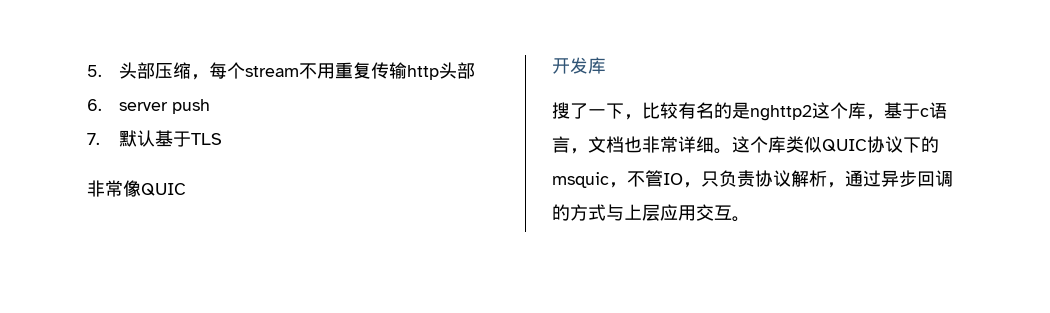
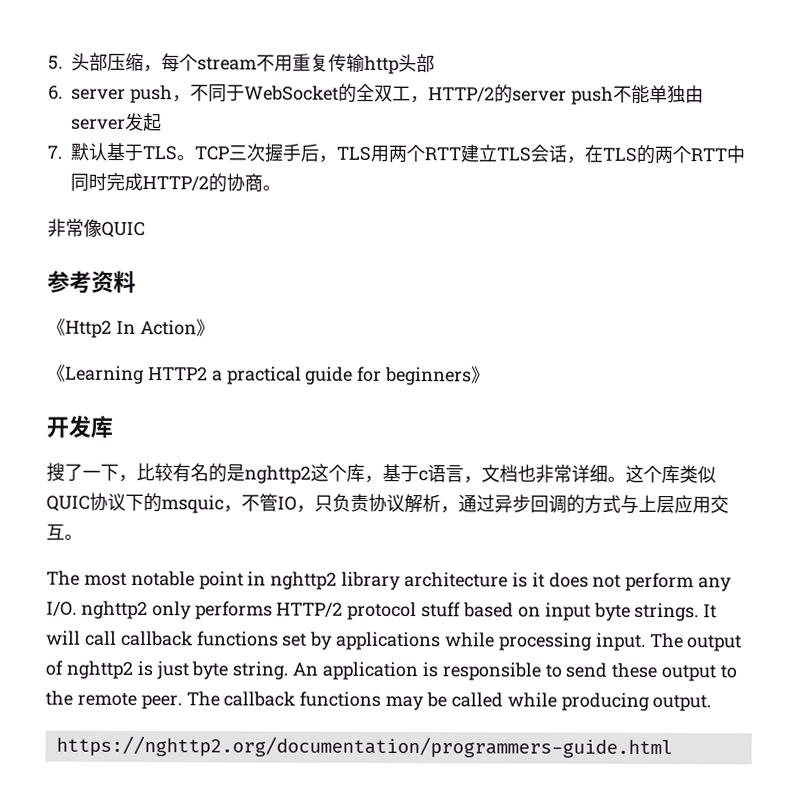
- 6. server push
- 7.默认基于TLS
+ 6. server push，不同于WebSocket的全双工，HTTP/2的server push不能单独由server发起
+ 7.默认基于TLS。TCP三次握手后，TLS用两个RTT建立TLS会话，在TLS的两个RTT中同时完成HTTP/2的协商。
  非常像QUIC
+ 参考资料
+ 《Http2 In Action》
+ 《Learning HTTP2 a practical guide for beginners》
+ The most notable point in nghttp2 library architecture is it does not perform any I/O. nghttp2 only performs HTTP/2 protocol stuff based on input byte strings. It will call callback functions set by applications while processing input. The output of nghttp2 is just byte string. An application is responsible to send these output to the remote peer. The callback functions may be called while producing output.
+ https://nghttp2.org/documentation/programmers-guide.html

